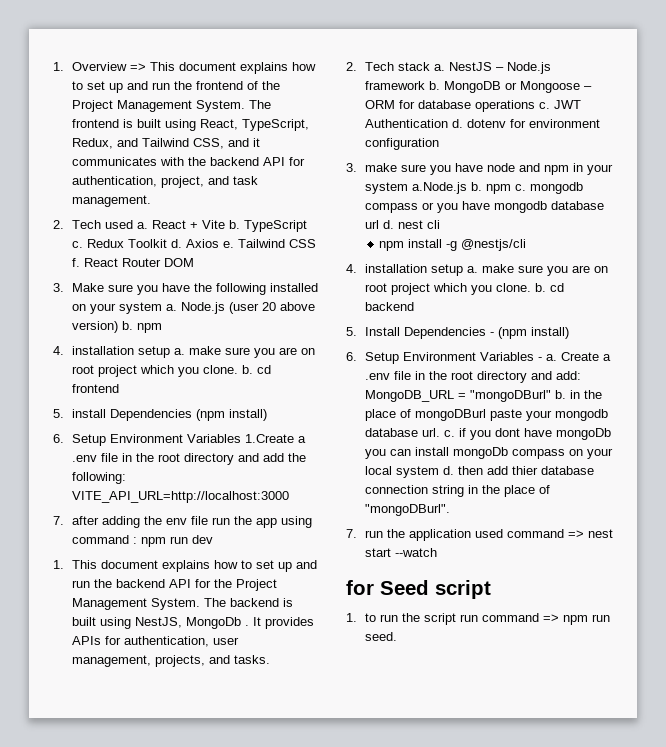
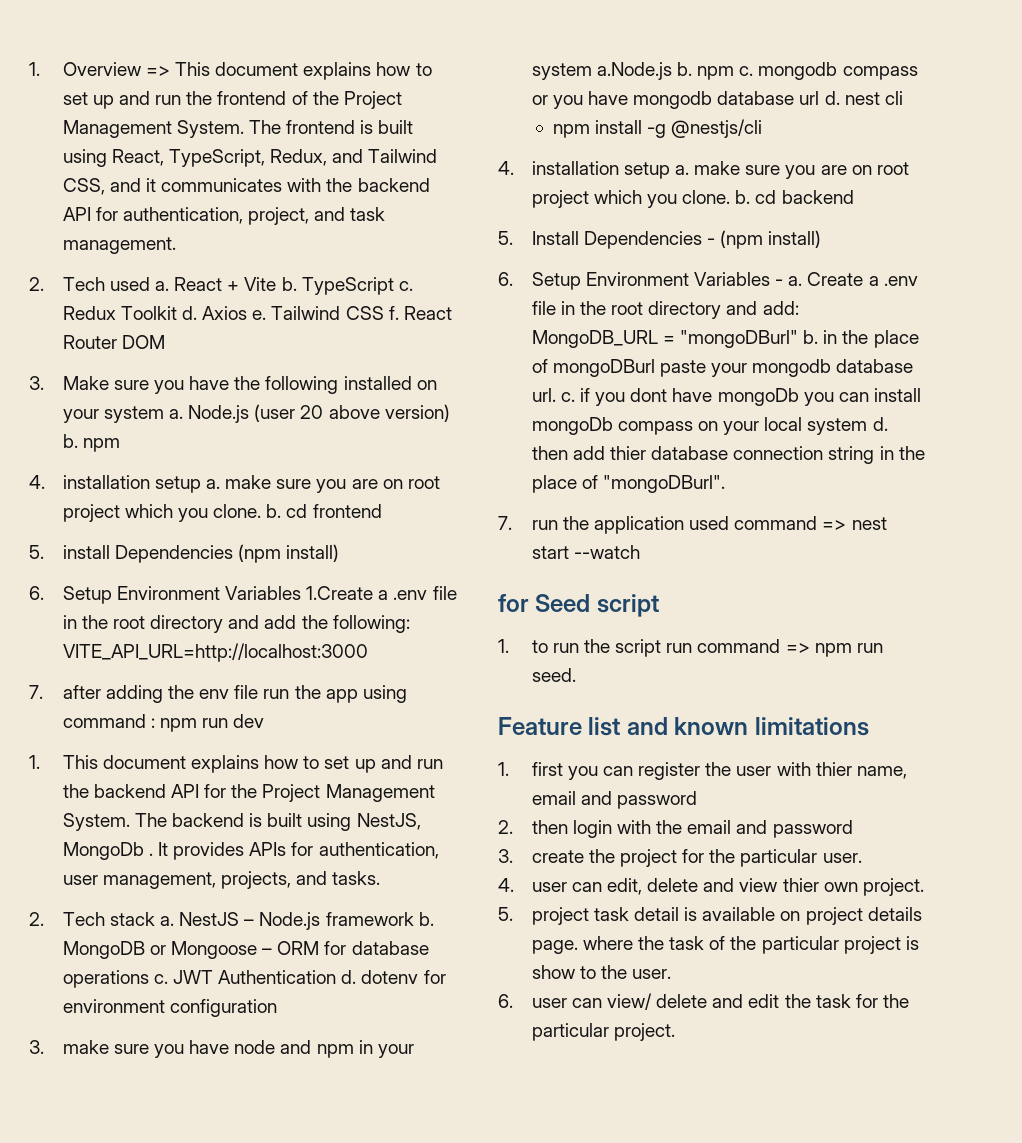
+ Feature list and known limitations
+ 1. first you can register the user with thier name, email and password
+ 2. then login with the email and password
+ 3. create the project for the particular user.
+ 4. user can edit, delete and view thier own project.
+ 5. project task detail is available on project details page. where the task of the particular project is show to the user.
+ 6. user can view/ delete and edit the task for the particular project.

